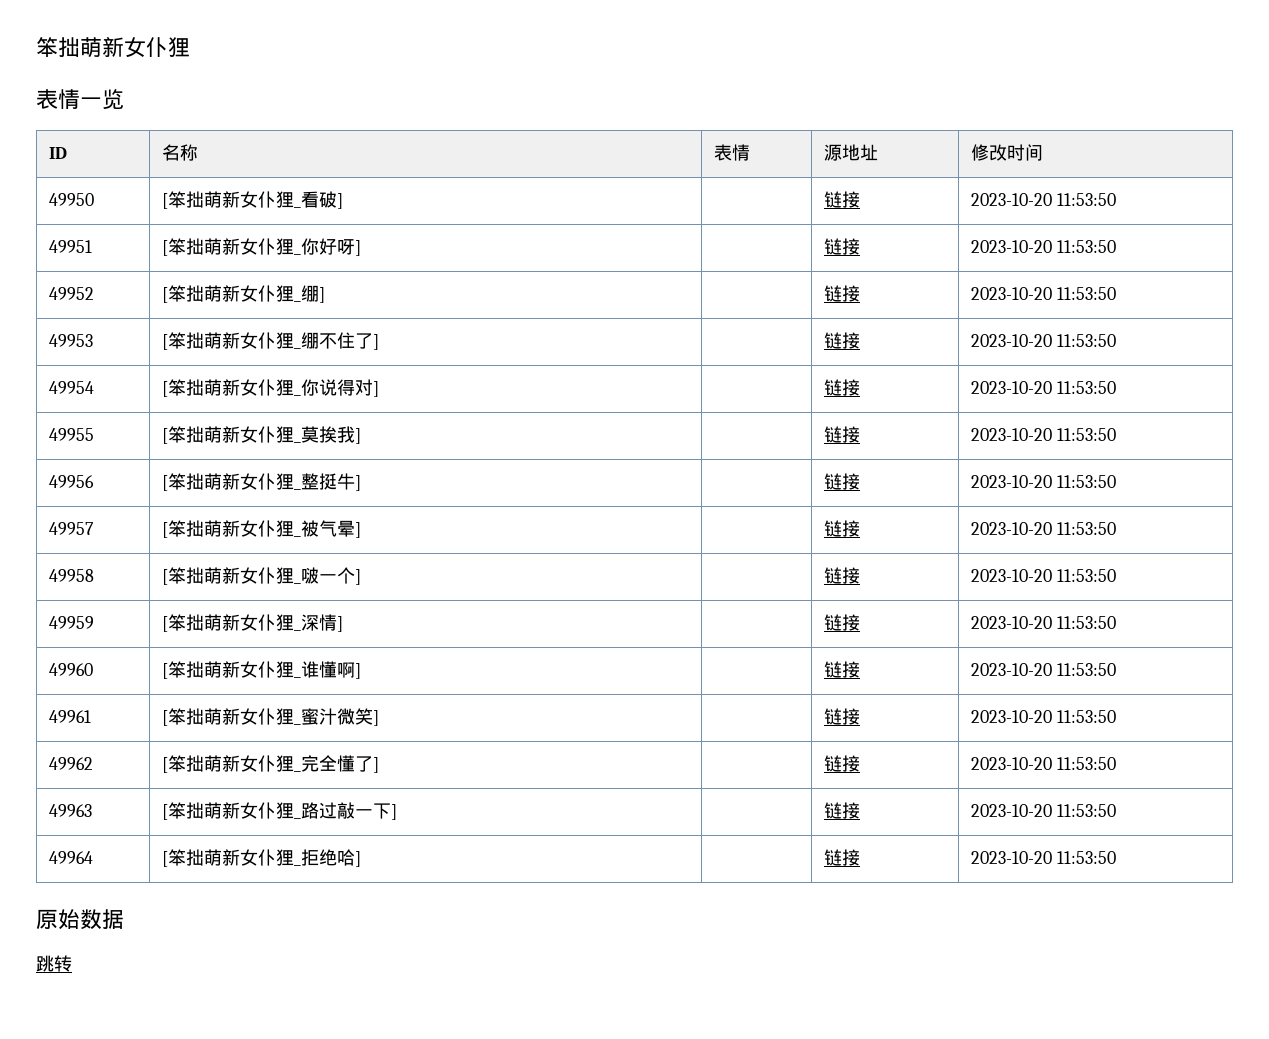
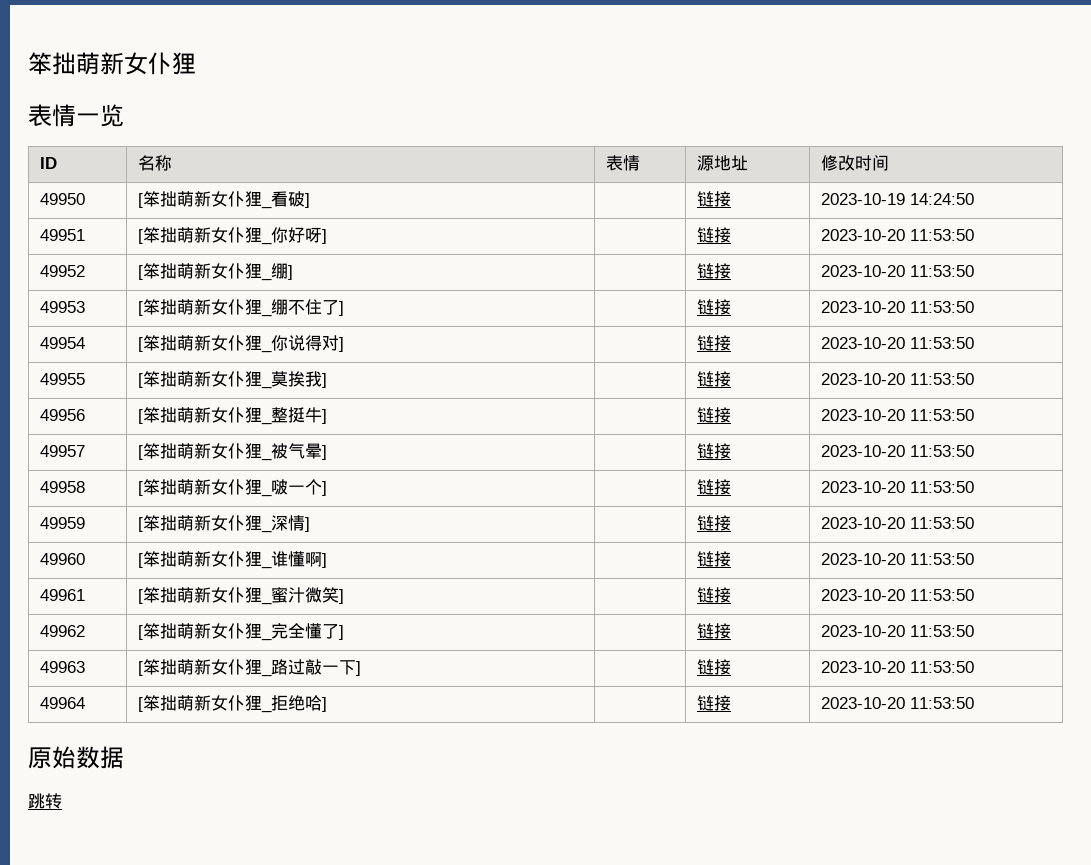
- 49950 | [笨拙萌新女仆狸_看破] | | 链接 | 2023-10-20 11:53:50
+ 49950 | [笨拙萌新女仆狸_看破] | | 链接 | 2023-10-19 14:24:50

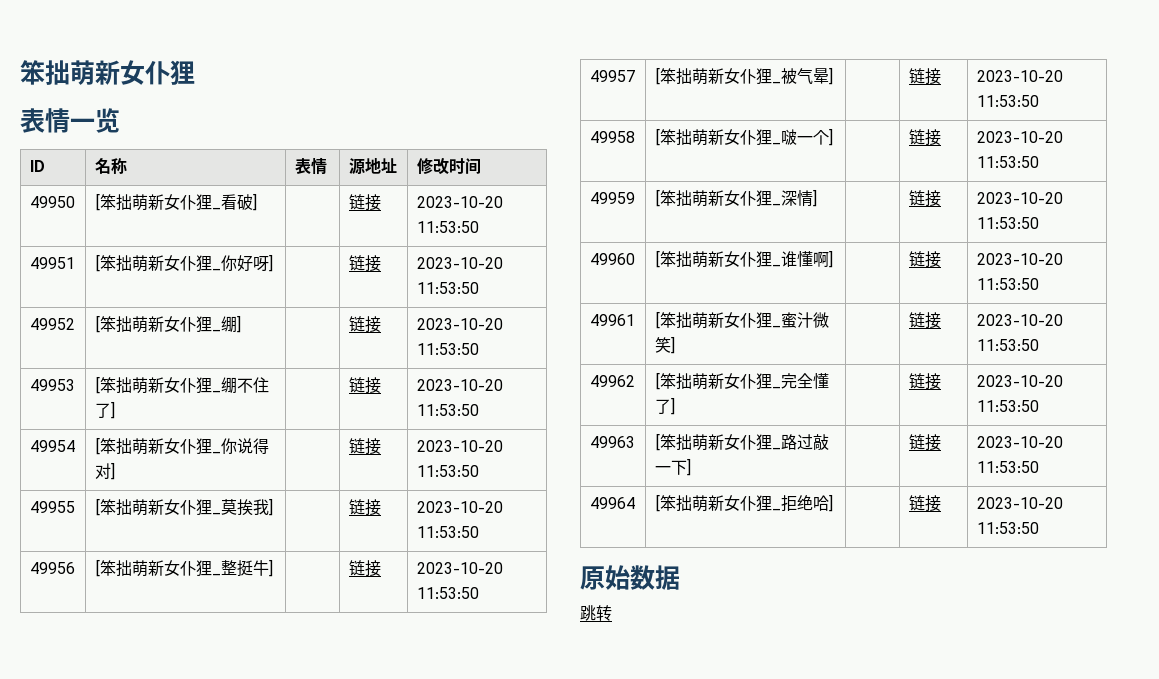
- 49950 | [笨拙萌新女仆狸_看破] | | 链接 | 2023-10-19 14:24:50
+ 49950 | [笨拙萌新女仆狸_看破] | | 链接 | 2023-10-20 11:53:50

